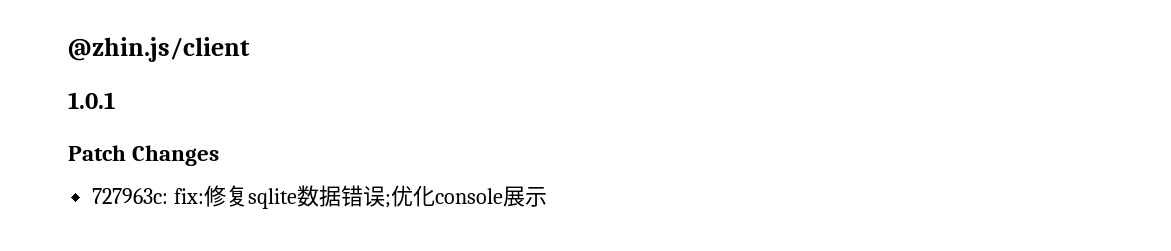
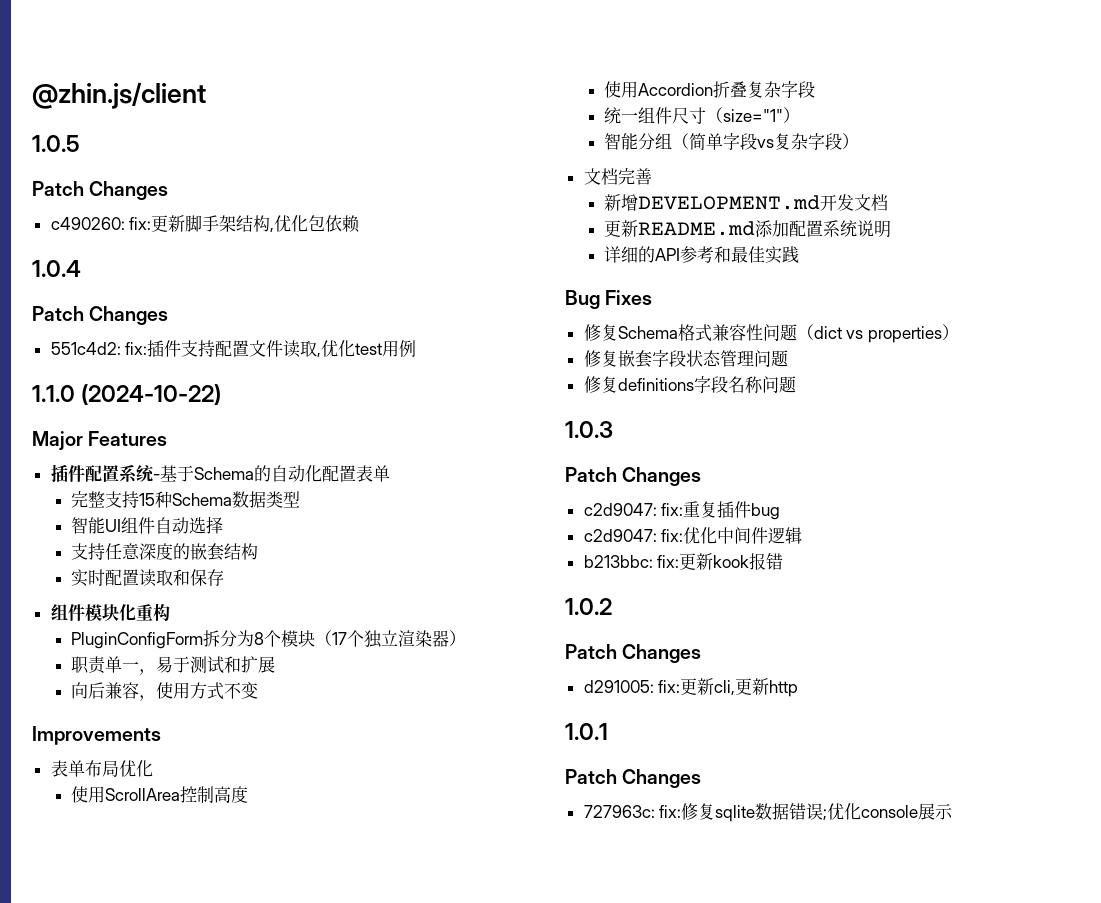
+ 1.0.5
+ Patch Changes
+ c490260: fix:更新脚手架结构,优化包依赖
+ 1.0.4
+ Patch Changes
+ 551c4d2: fix:插件支持配置文件读取,优化test用例
+ 1.1.0 (2024-10-22)
+ Major Features
+ 插件配置系统-基于Schema的自动化配置表单
+ 完整支持15种Schema数据类型
+ 智能UI组件自动选择
+ 支持任意深度的嵌套结构
+ 实时配置读取和保存
+ 组件模块化重构
+ PluginConfigForm拆分为8个模块（17个独立渲染器）
+ 职责单一，易于测试和扩展
+ 向后兼容，使用方式不变
+ Improvements
+ 表单布局优化
+ 使用ScrollArea控制高度
+ 使用Accordion折叠复杂字段
+ 统一组件尺寸（size="1"）
+ 智能分组（简单字段vs复杂字段）
+ 文档完善
+ 新增DEVELOPMENT.md开发文档
+ 更新README.md添加配置系统说明
+ 详细的API参考和最佳实践
+ Bug Fixes
+ 修复Schema格式兼容性问题（dict vs properties）
+ 修复嵌套字段状态管理问题
+ 修复definitions字段名称问题
+ 1.0.3
+ Patch Changes
+ c2d9047: fix:重复插件bug
+ c2d9047: fix:优化中间件逻辑
+ b213bbc: fix:更新kook报错
+ 1.0.2
+ Patch Changes
+ d291005: fix:更新cli,更新http

